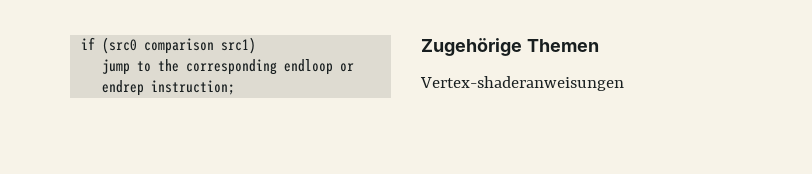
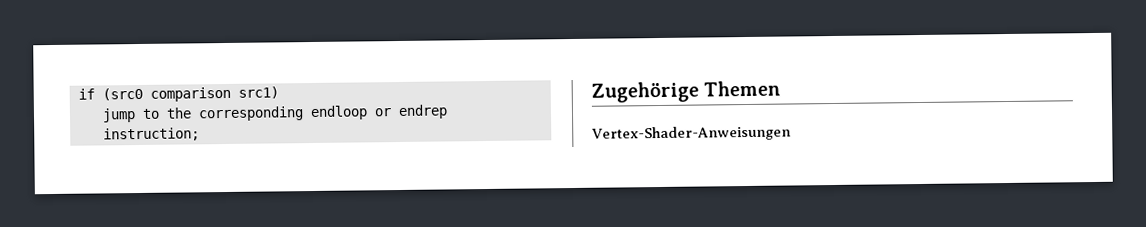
- Vertex-shaderanweisungen
+ Vertex-Shader-Anweisungen

